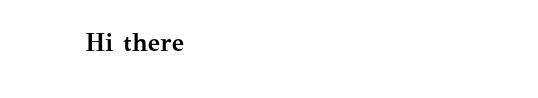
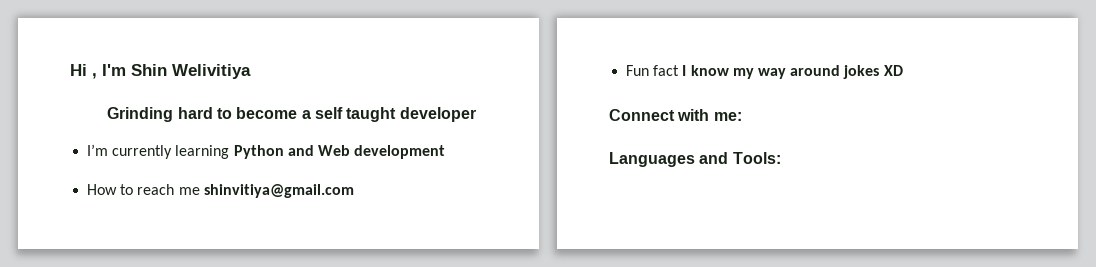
- Hi there
+ Hi , I'm Shin Welivitiya
+ Grinding hard to become a self taught developer
+ I’m currently learning Python and Web development
+ How to reach me shinvitiya@gmail.com
+ Fun fact I know my way around jokes XD
+ Connect with me:
+ Languages and Tools:

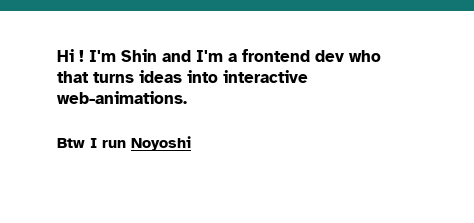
- Hi , I'm Shin Welivitiya
- Grinding hard to become a self taught developer
- I’m currently learning Python and Web development
- How to reach me shinvitiya@gmail.com
- Fun fact I know my way around jokes XD
- Connect with me:
- Languages and Tools:
+ Hi ! I'm Shin and I'm a frontend dev who that turns ideas into interactive web-animations.
+ Btw I run Noyoshi

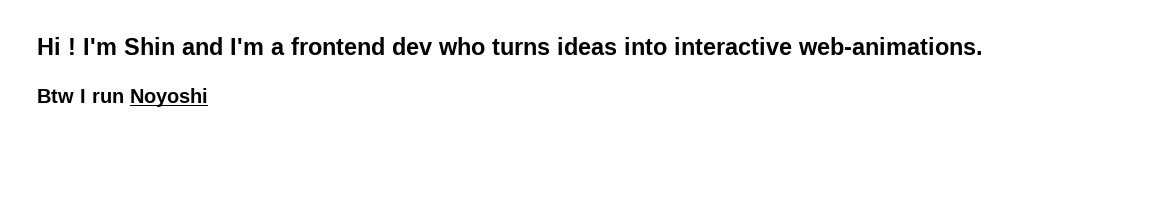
- I'm Shin and I'm a frontend dev who that turns ideas into interactive web-animations.
+ I'm Shin and I'm a frontend dev who turns ideas into interactive web-animations.

